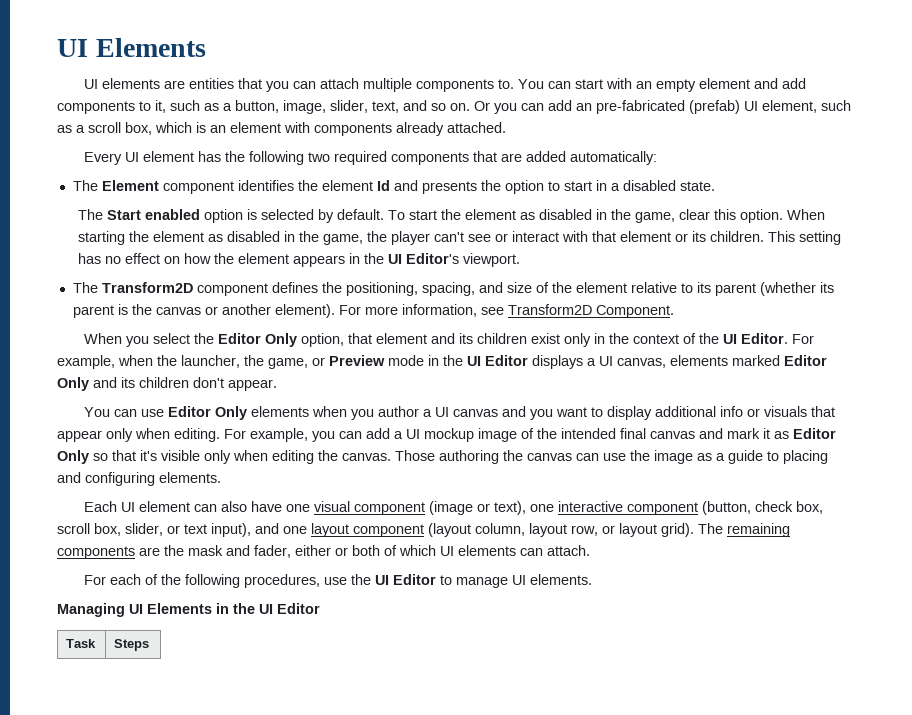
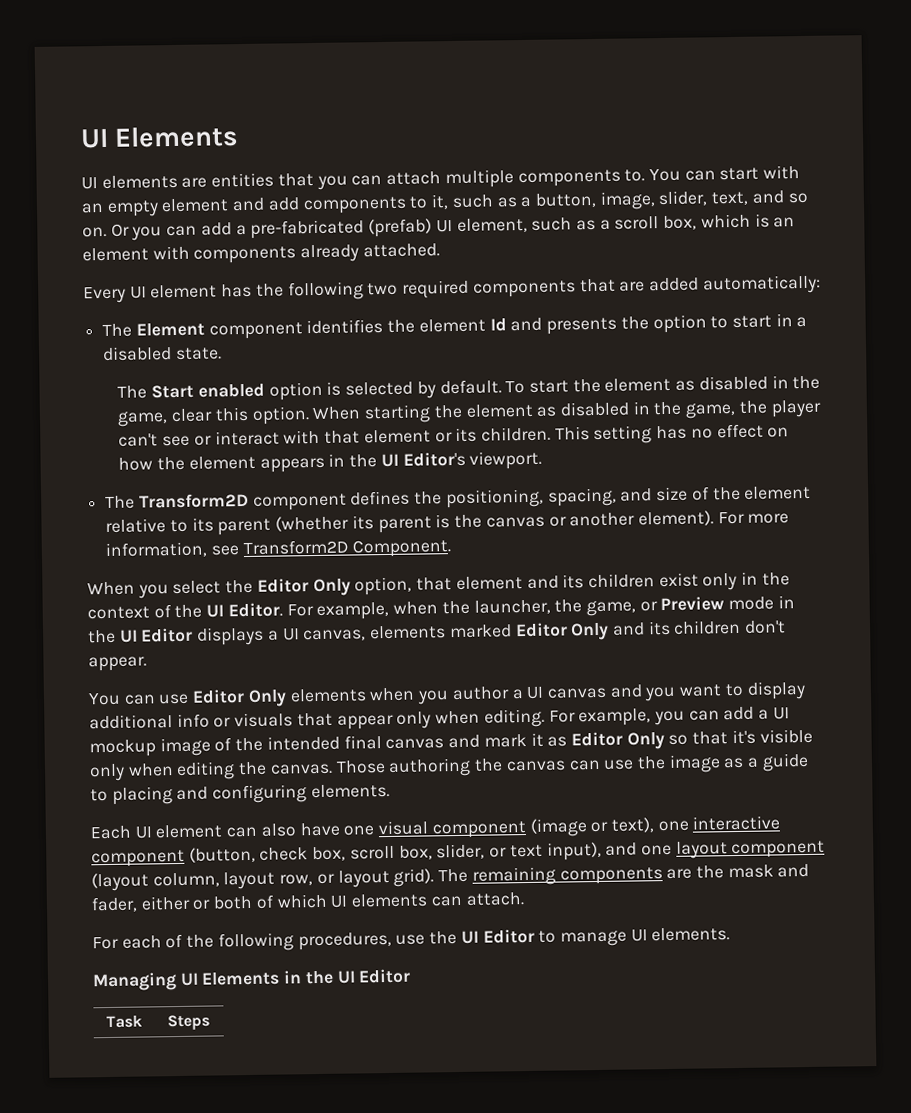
- Or you can add an pre-fabricated (prefab) UI element, such as a scroll box, which is an element with components already attached.
+ Or you can add a pre-fabricated (prefab) UI element, such as a scroll box, which is an element with components already attached.

